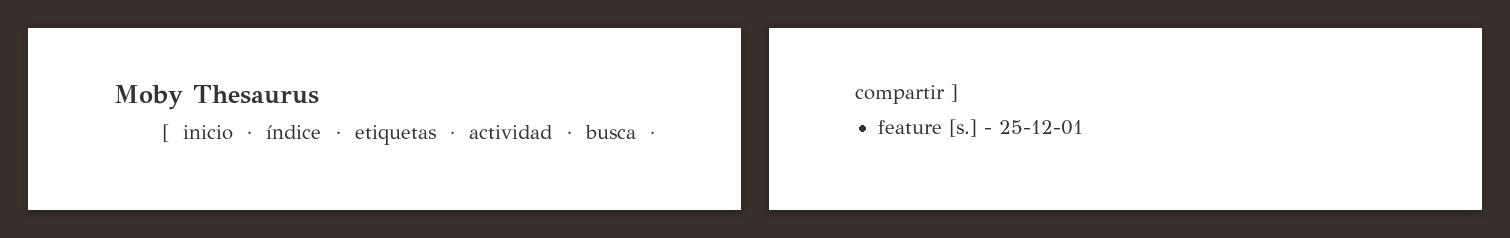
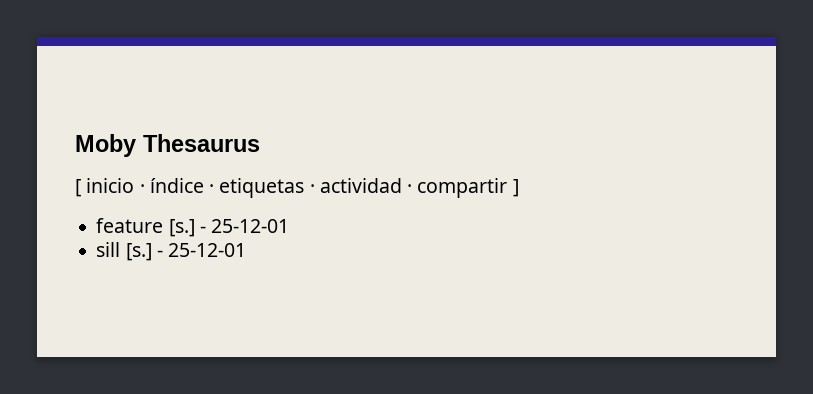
- [ inicio · índice · etiquetas · actividad · busca · compartir ]
+ [ inicio · índice · etiquetas · actividad · compartir ]
+ sill [s.] - 25-12-01

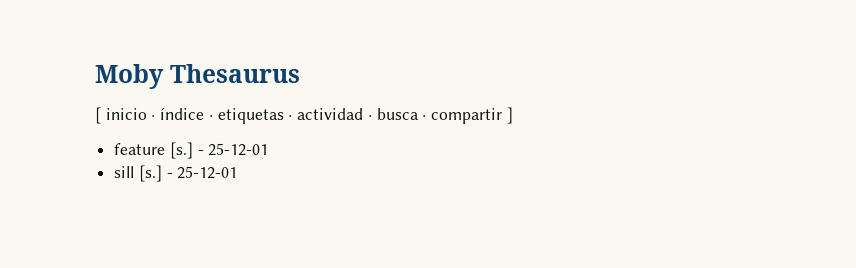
- [ inicio · índice · etiquetas · actividad · compartir ]
+ [ inicio · índice · etiquetas · actividad · busca · compartir ]

